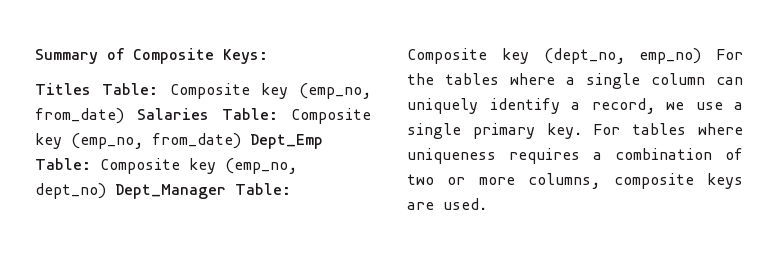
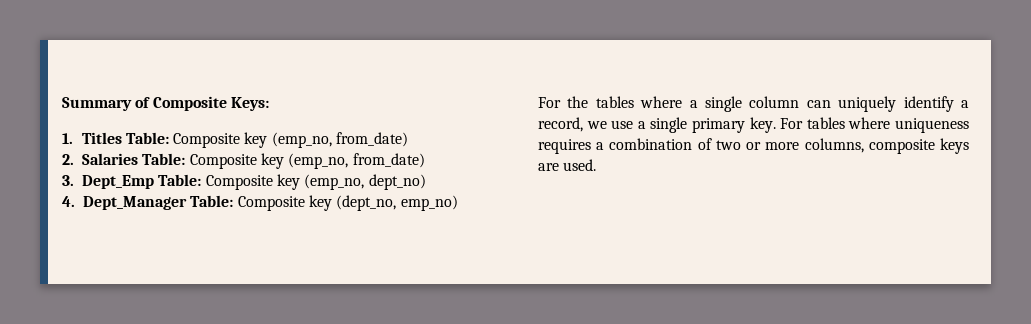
- Titles Table: Composite key (emp_no, from_date) Salaries Table: Composite key (emp_no, from_date) Dept_Emp Table: Composite key (emp_no, dept_no) Dept_Manager Table: Composite key (dept_no, emp_no) For the tables where a single column can uniquely identify a record, we use a single primary key.
+ 1. Titles Table: Composite key (emp_no, from_date)
+ 2. Salaries Table: Composite key (emp_no, from_date)
+ 3. Dept_Emp Table: Composite key (emp_no, dept_no)
+ 4. Dept_Manager Table: Composite key (dept_no, emp_no)
+ For the tables where a single column can uniquely identify a record, we use a single primary key.

